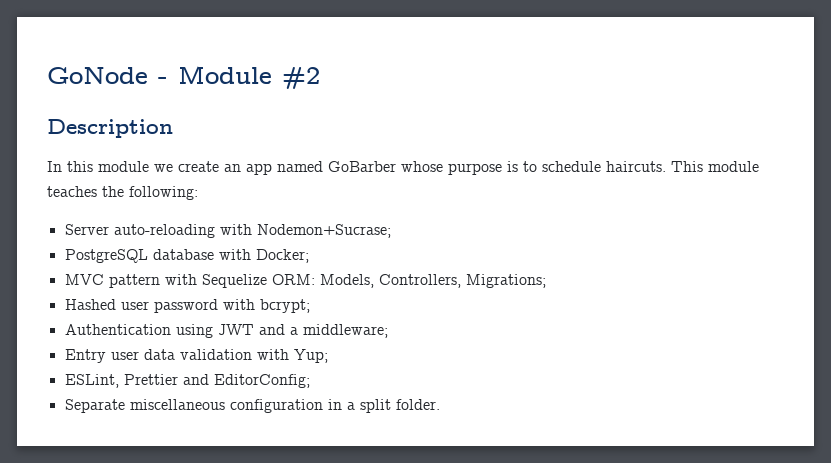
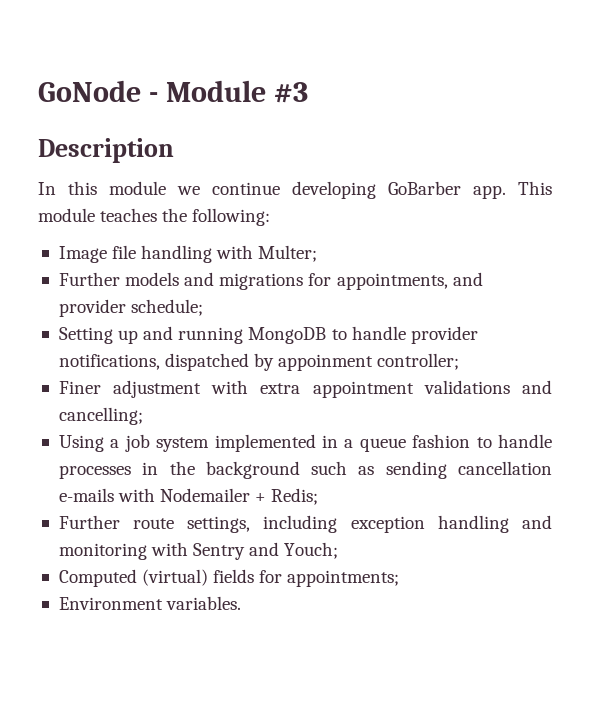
- GoNode - Module #2
+ GoNode - Module #3
- In this module we create an app named GoBarber whose purpose is to schedule haircuts.
+ In this module we continue developing GoBarber app.
- Server auto-reloading with Nodemon+Sucrase;
- PostgreSQL database with Docker;
- MVC pattern with Sequelize ORM: Models, Controllers, Migrations;
- Hashed user password with bcrypt;
- Authentication using JWT and a middleware;
- Entry user data validation with Yup;
- ESLint, Prettier and EditorConfig;
- Separate miscellaneous configuration in a split folder.
+ Image file handling with Multer;
+ Further models and migrations for appointments, and provider schedule;
+ Setting up and running MongoDB to handle provider notifications, dispatched by appoinment controller;
+ Finer adjustment with extra appointment validations and cancelling;
+ Using a job system implemented in a queue fashion to handle processes in the background such as sending cancellation e-mails with Nodemailer + Redis;
+ Further route settings, including exception handling and monitoring with Sentry and Youch;
+ Computed (virtual) fields for appointments;
+ Environment variables.

